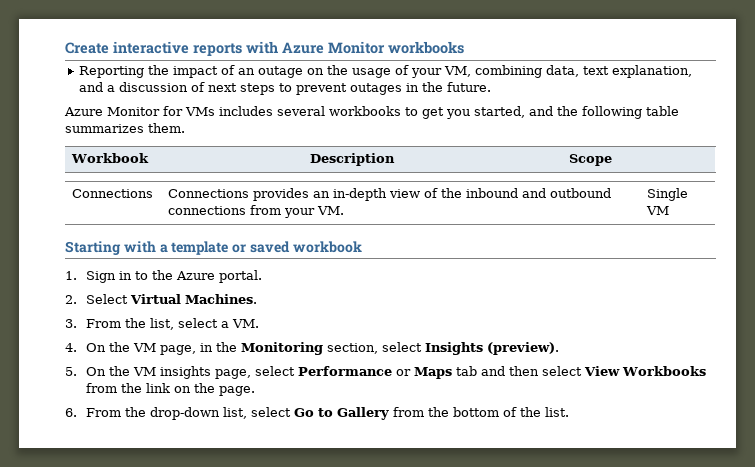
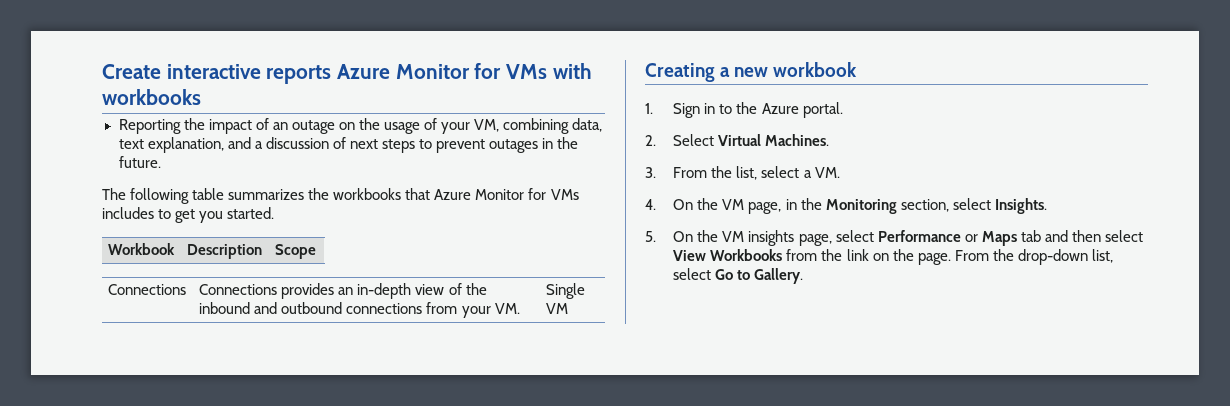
- Create interactive reports with Azure Monitor workbooks
+ Create interactive reports Azure Monitor for VMs with workbooks
- Azure Monitor for VMs includes several workbooks to get you started, and the following table summarizes them.
+ The following table summarizes the workbooks that Azure Monitor for VMs includes to get you started.
- Starting with a template or saved workbook
+ Creating a new workbook
- 4. On the VM page, in the Monitoring section, select Insights (preview).
+ 4. On the VM page, in the Monitoring section, select Insights.
- 5. On the VM insights page, select Performance or Maps tab and then select View Workbooks from the link on the page.
- 6. From the drop-down list, select Go to Gallery from the bottom of the list.
+ 5. On the VM insights page, select Performance or Maps tab and then select View Workbooks from the link on the page. From the drop-down list, select Go to Gallery.

